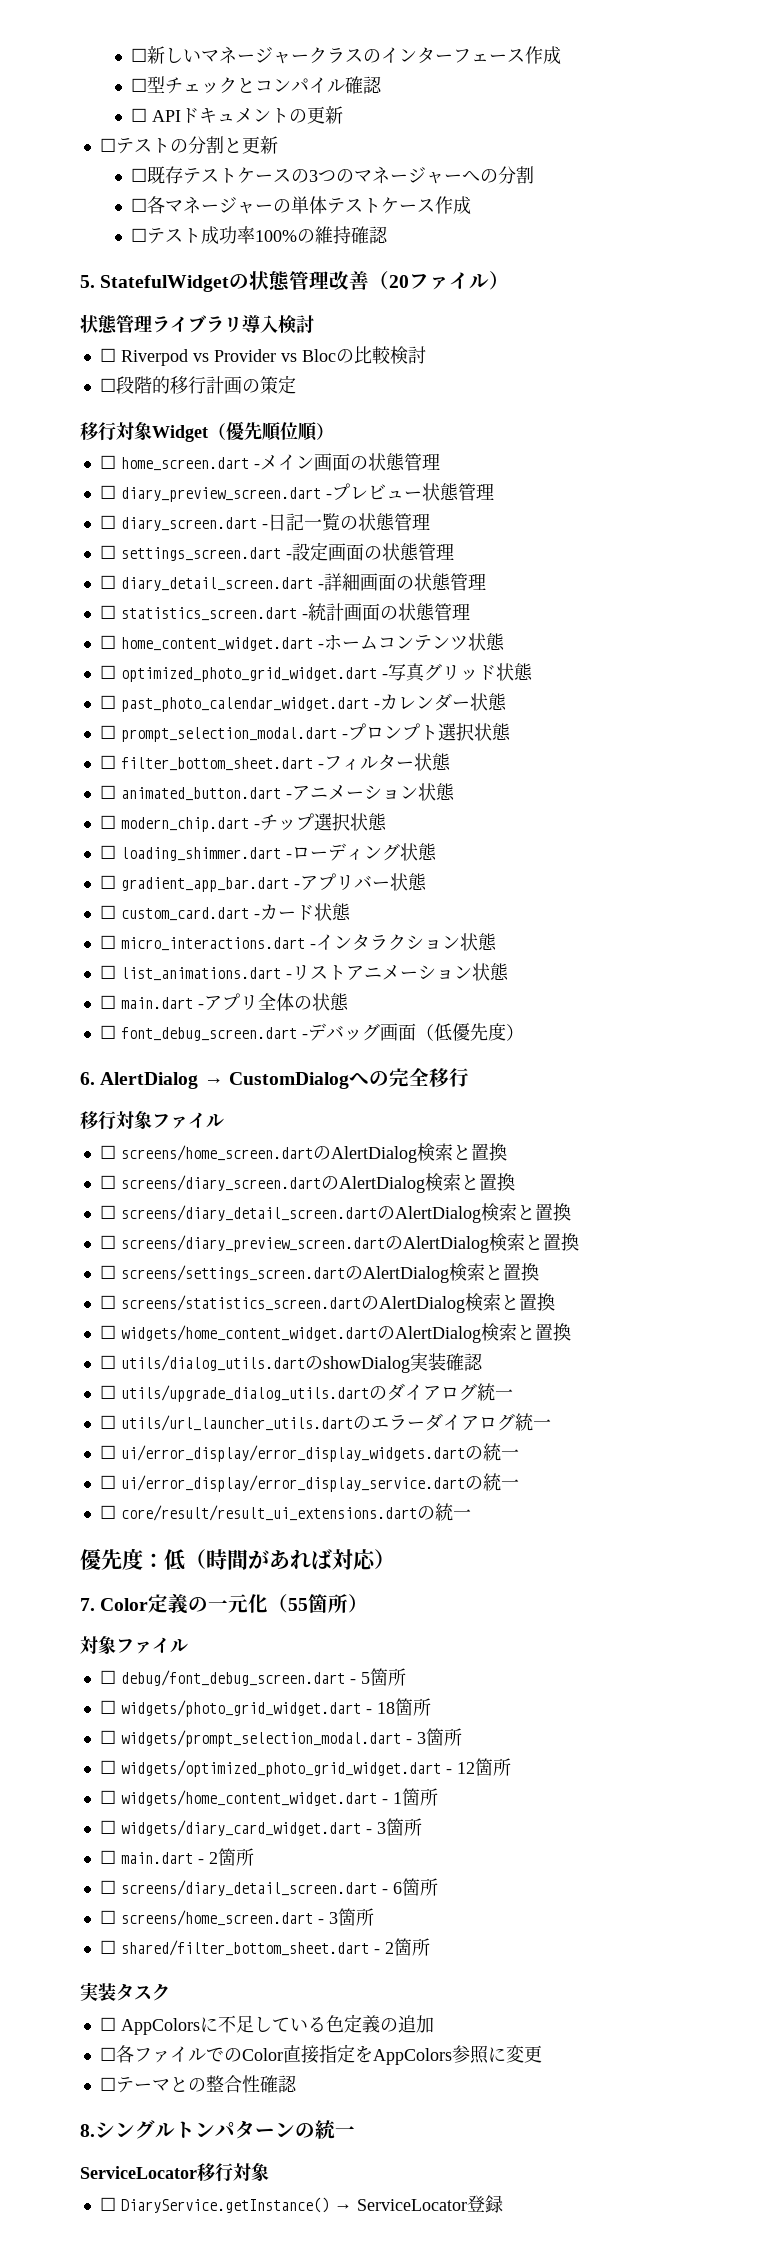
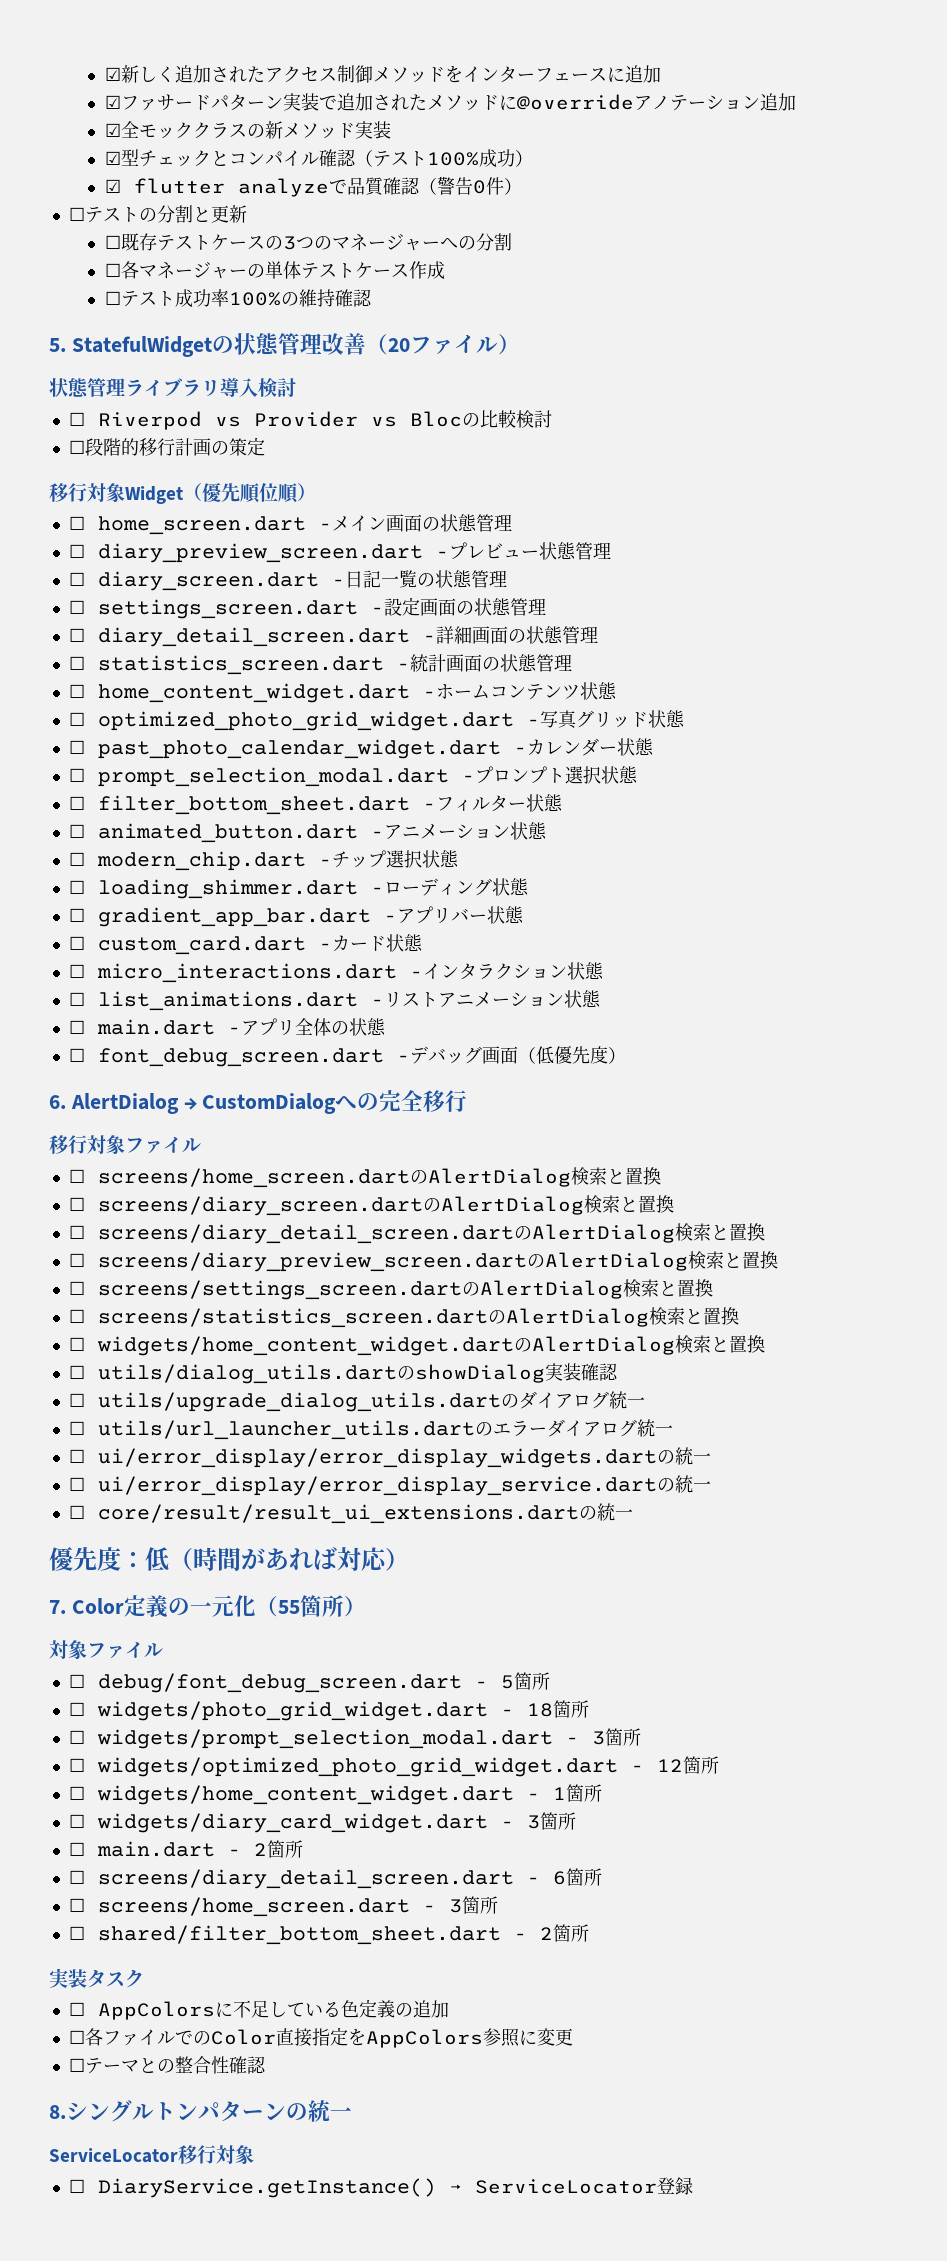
- ☐新しいマネージャークラスのインターフェース作成
- ☐型チェックとコンパイル確認
- ☐ APIドキュメントの更新
+ ☑新しく追加されたアクセス制御メソッドをインターフェースに追加
+ ☑ファサードパターン実装で追加されたメソッドに@overrideアノテーション追加
+ ☑全モッククラスの新メソッド実装
+ ☑型チェックとコンパイル確認（テスト100%成功）
+ ☑ flutter analyzeで品質確認（警告0件）

